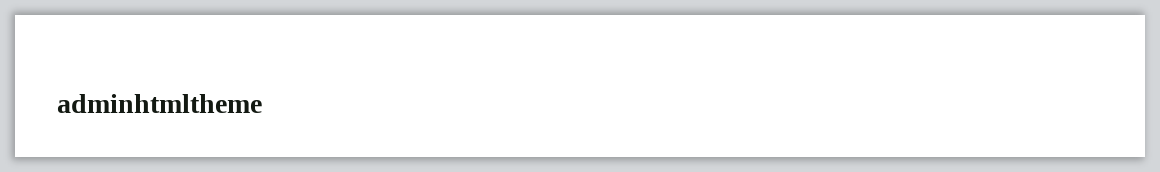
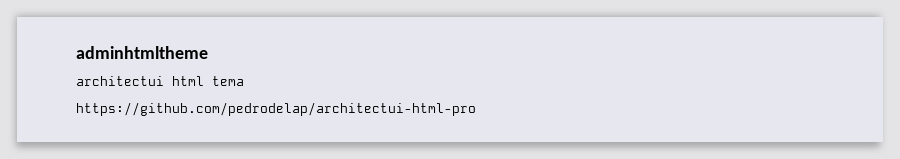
+ architectui html tema
+ https://github.com/pedrodelap/architectui-html-pro

